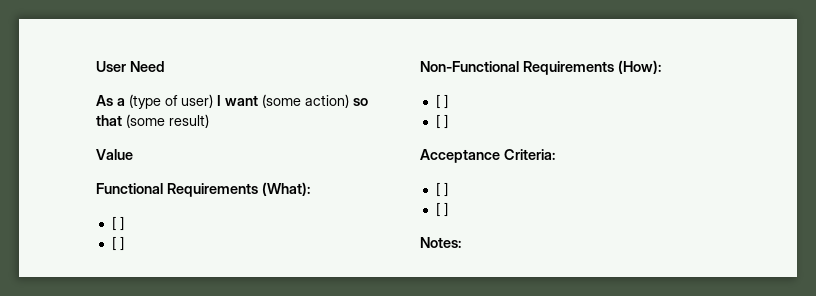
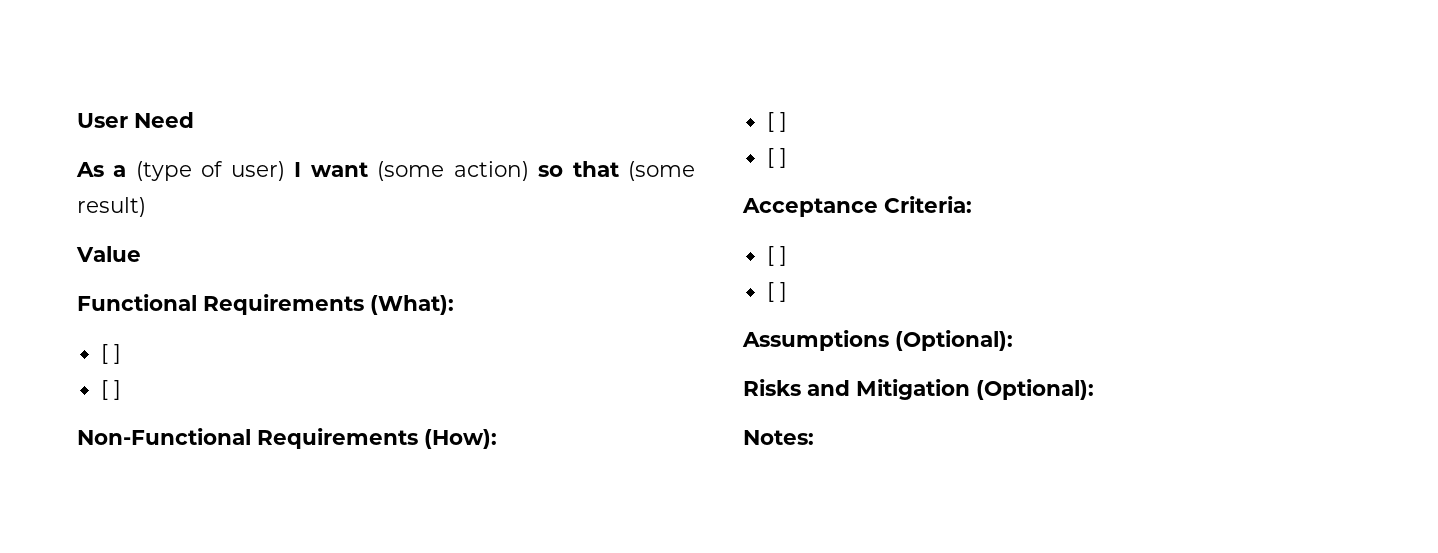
+ Assumptions (Optional):
+ Risks and Mitigation (Optional):

